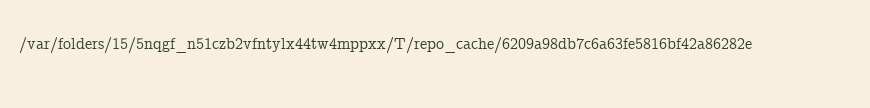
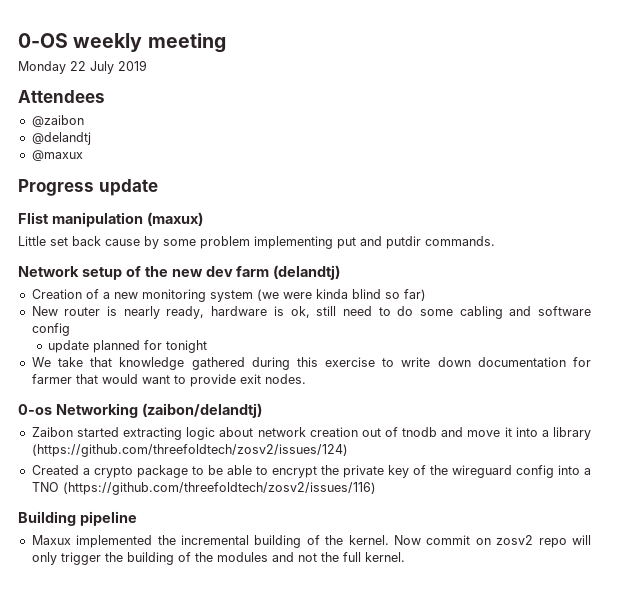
- /var/folders/15/5nqgf_n51czb2vfntylx44tw4mppxx/T/repo_cache/6209a98db7c6a63fe5816bf42a86282e
+ 0-OS weekly meeting
+ Monday 22 July 2019
+ Attendees
+ @zaibon
+ @delandtj
+ @maxux
+ Progress update
+ Flist manipulation (maxux)
+ Little set back cause by some problem implementing put and putdir commands.
+ Network setup of the new dev farm (delandtj)
+ Creation of a new monitoring system (we were kinda blind so far)
+ New router is nearly ready, hardware is ok, still need to do some cabling and software config
+ update planned for tonight
+ We take that knowledge gathered during this exercise to write down documentation for farmer that would want to provide exit nodes.
+ 0-os Networking (zaibon/delandtj)
+ Zaibon started extracting logic about network creation out of tnodb and move it into a library (https://github.com/threefoldtech/zosv2/issues/124)
+ Created a crypto package to be able to encrypt the private key of the wireguard config into a TNO (https://github.com/threefoldtech/zosv2/issues/116)
+ Building pipeline
+ Maxux implemented the incremental building of the kernel. Now commit on zosv2 repo will only trigger the building of the modules and not the full kernel.

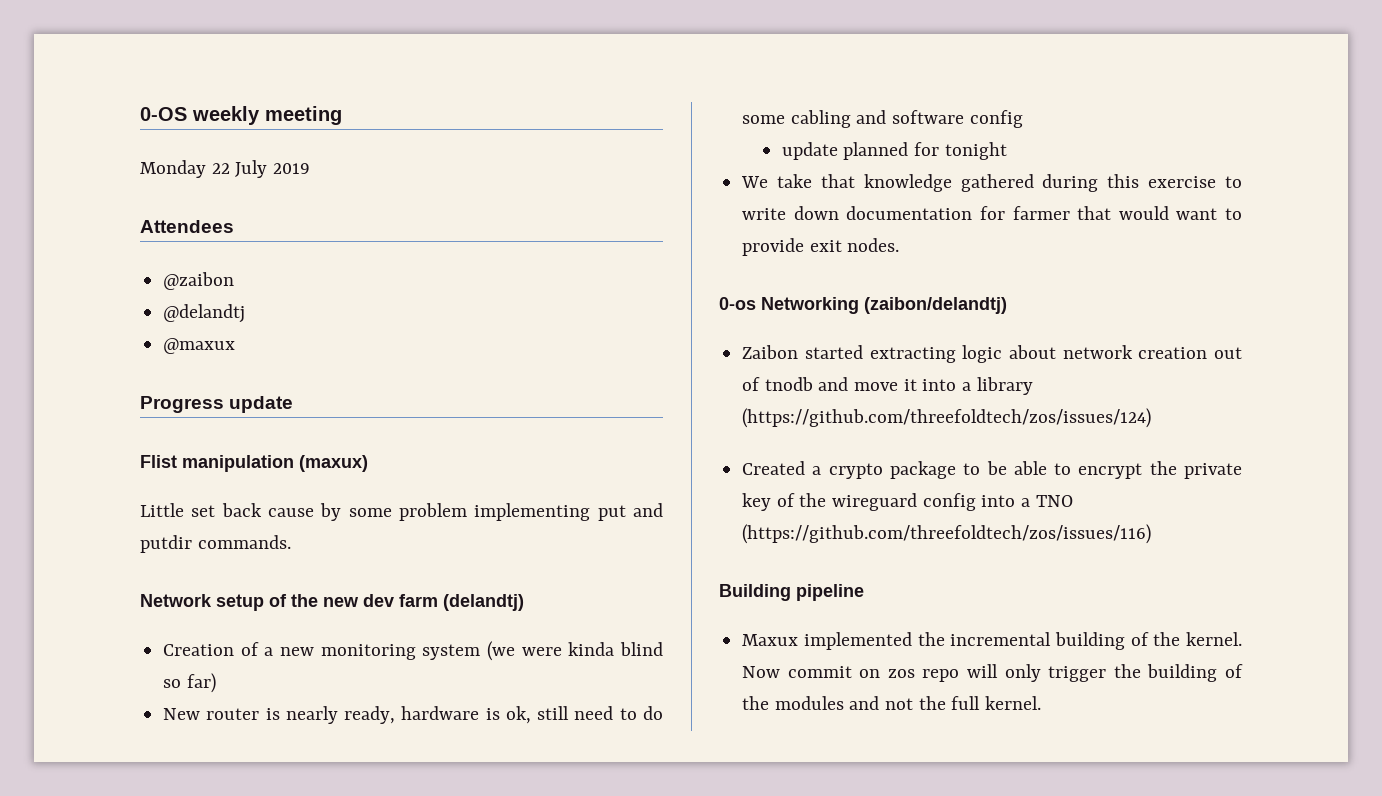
- Zaibon started extracting logic about network creation out of tnodb and move it into a library (https://github.com/threefoldtech/zosv2/issues/124)
+ Zaibon started extracting logic about network creation out of tnodb and move it into a library (https://github.com/threefoldtech/zos/issues/124)
- Created a crypto package to be able to encrypt the private key of the wireguard config into a TNO (https://github.com/threefoldtech/zosv2/issues/116)
+ Created a crypto package to be able to encrypt the private key of the wireguard config into a TNO (https://github.com/threefoldtech/zos/issues/116)
- Now commit on zosv2 repo will only trigger the building of the modules and not the full kernel.
+ Now commit on zos repo will only trigger the building of the modules and not the full kernel.

